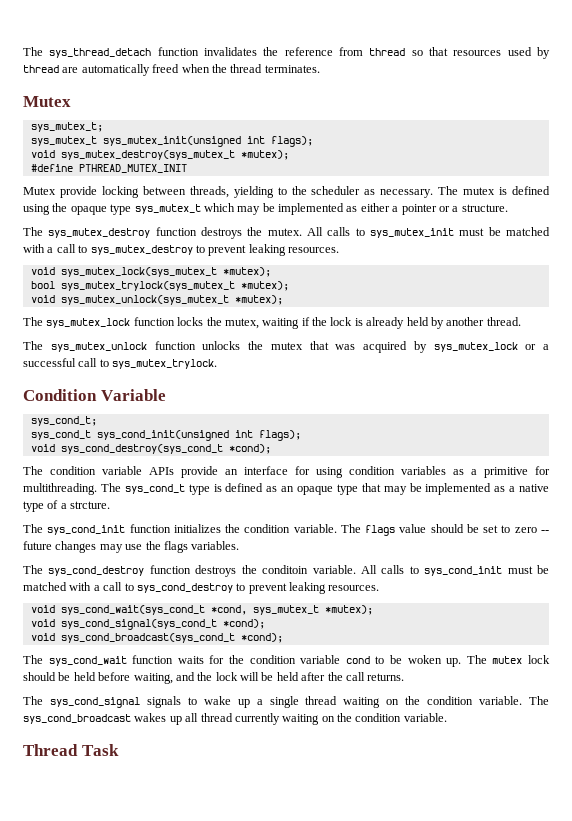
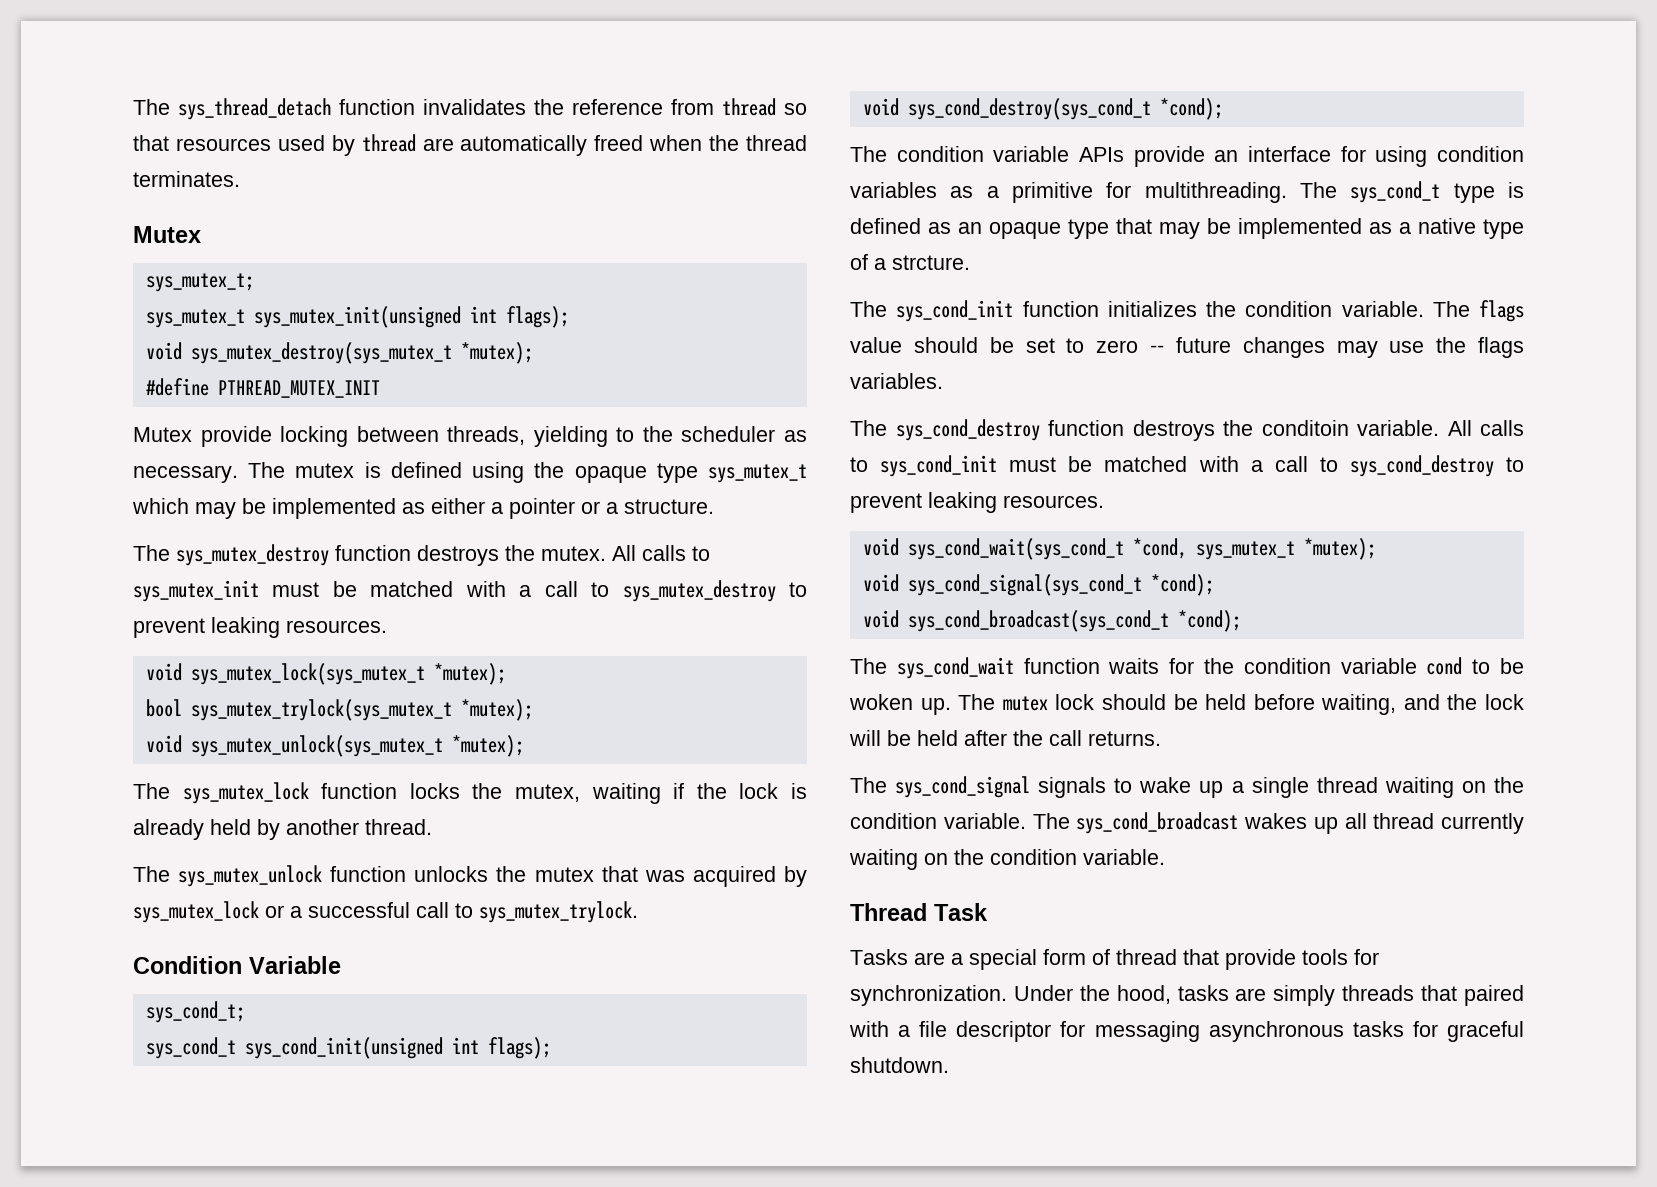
+ Tasks are a special form of thread that provide tools for synchronization. Under the hood, tasks are simply threads that paired with a file descriptor for messaging asynchronous tasks for graceful shutdown.

